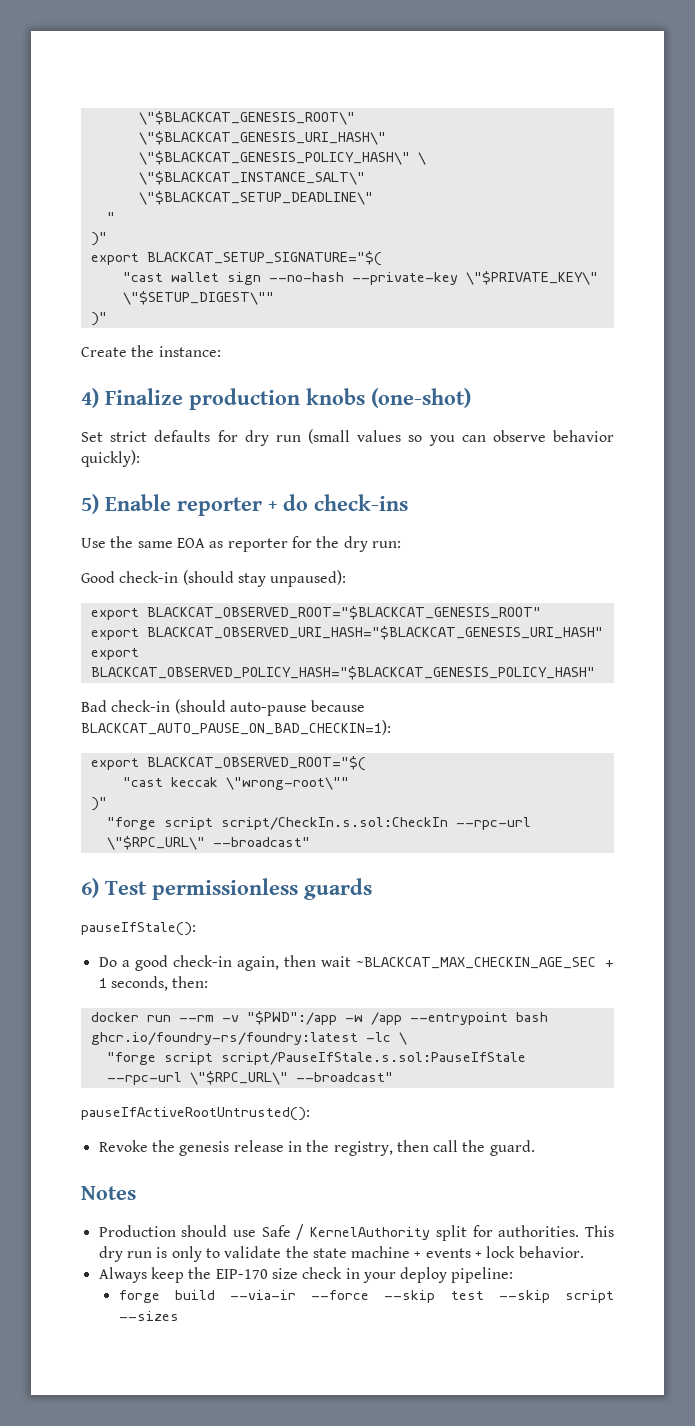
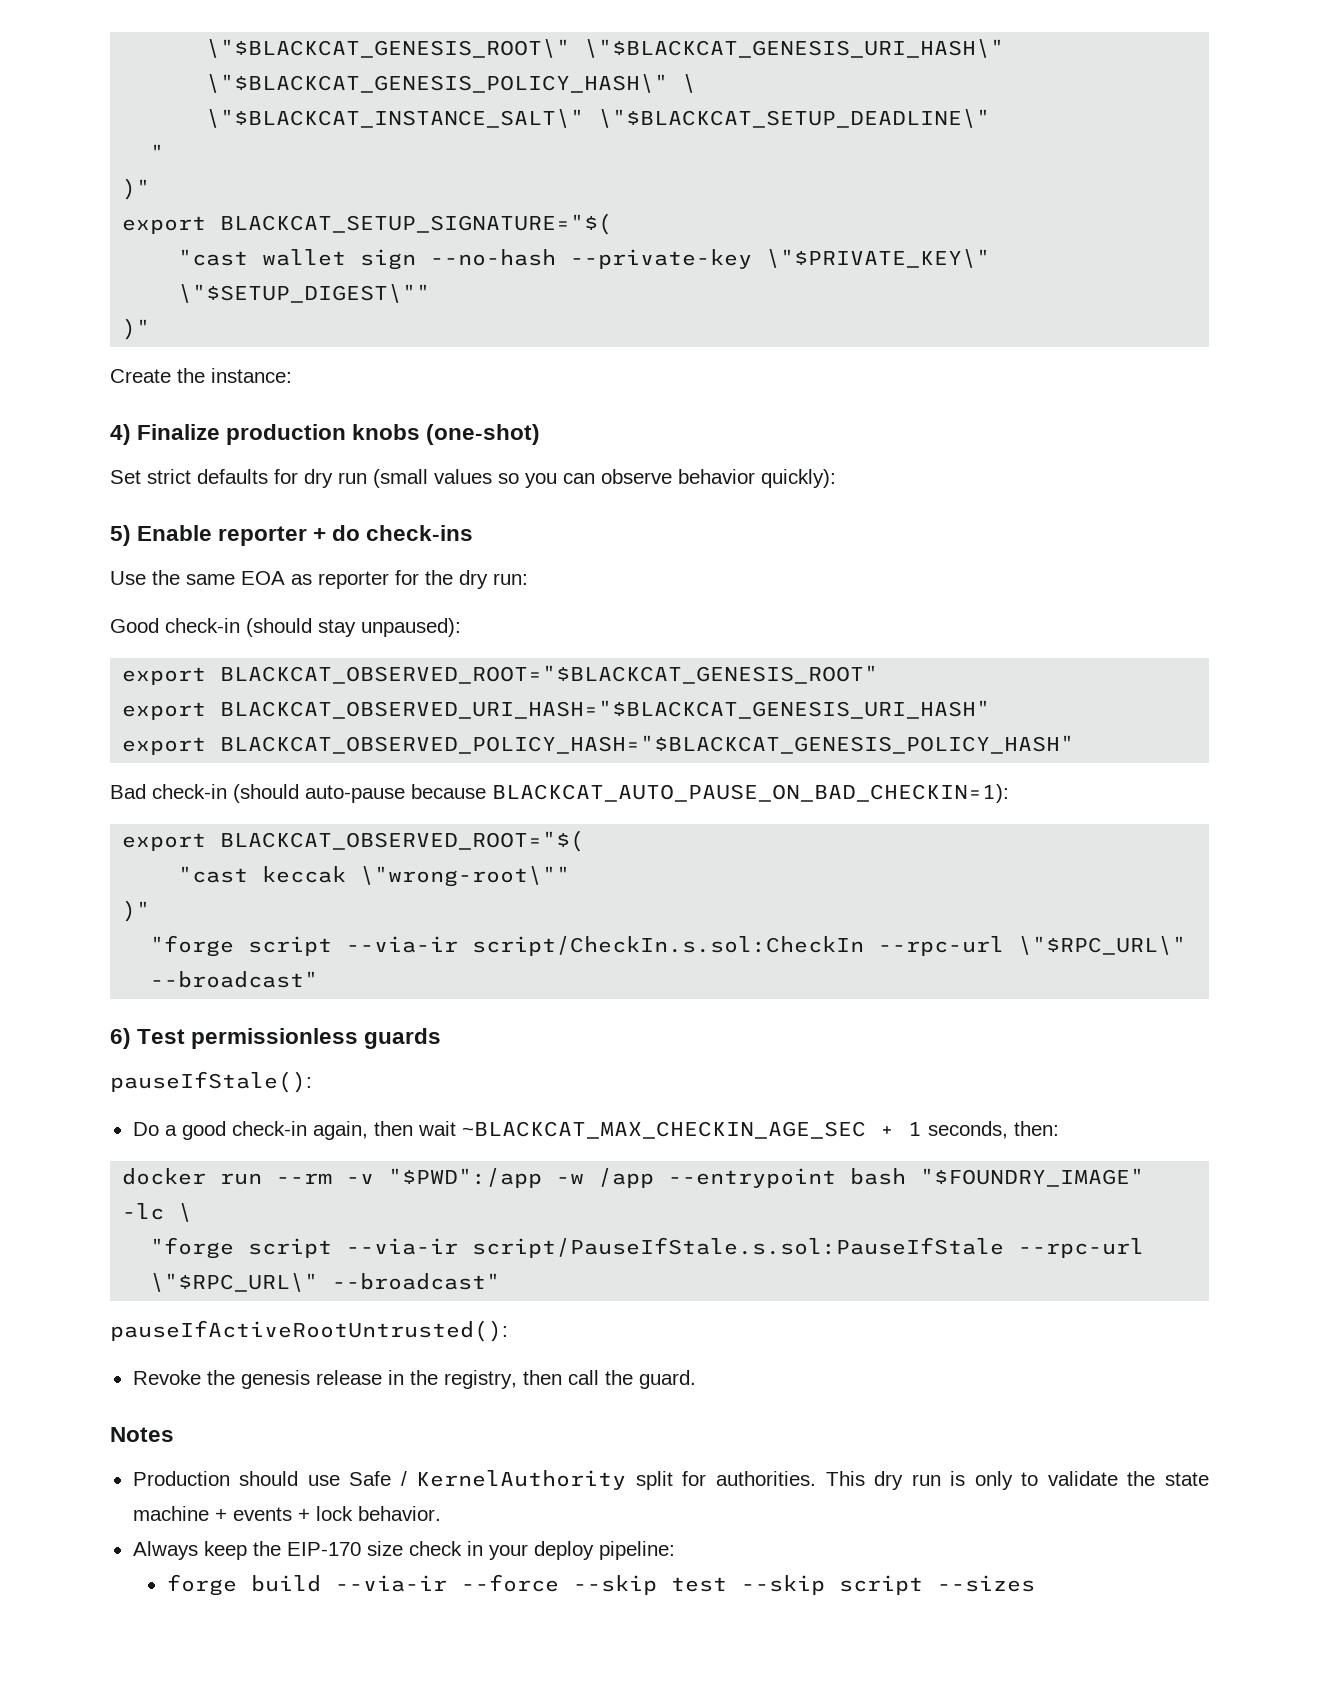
- "forge script script/CheckIn.s.sol:CheckIn --rpc-url \"$RPC_URL\" --broadcast"
+ "forge script --via-ir script/CheckIn.s.sol:CheckIn --rpc-url \"$RPC_URL\" --broadcast"
- docker run --rm -v "$PWD":/app -w /app --entrypoint bash ghcr.io/foundry-rs/foundry:latest -lc \
+ docker run --rm -v "$PWD":/app -w /app --entrypoint bash "$FOUNDRY_IMAGE" -lc \
- "forge script script/PauseIfStale.s.sol:PauseIfStale --rpc-url \"$RPC_URL\" --broadcast"
+ "forge script --via-ir script/PauseIfStale.s.sol:PauseIfStale --rpc-url \"$RPC_URL\" --broadcast"

